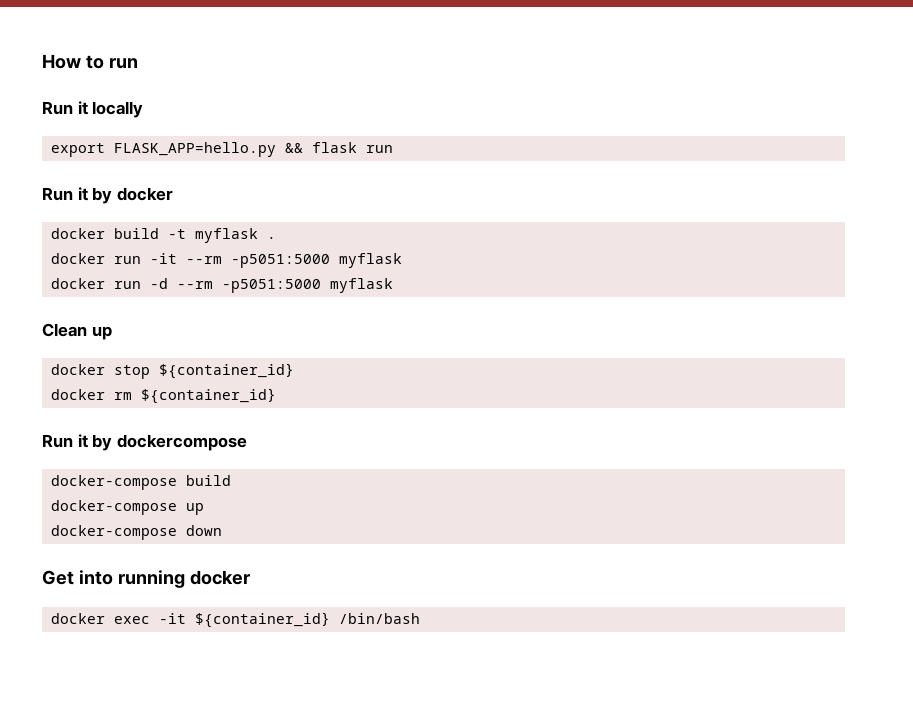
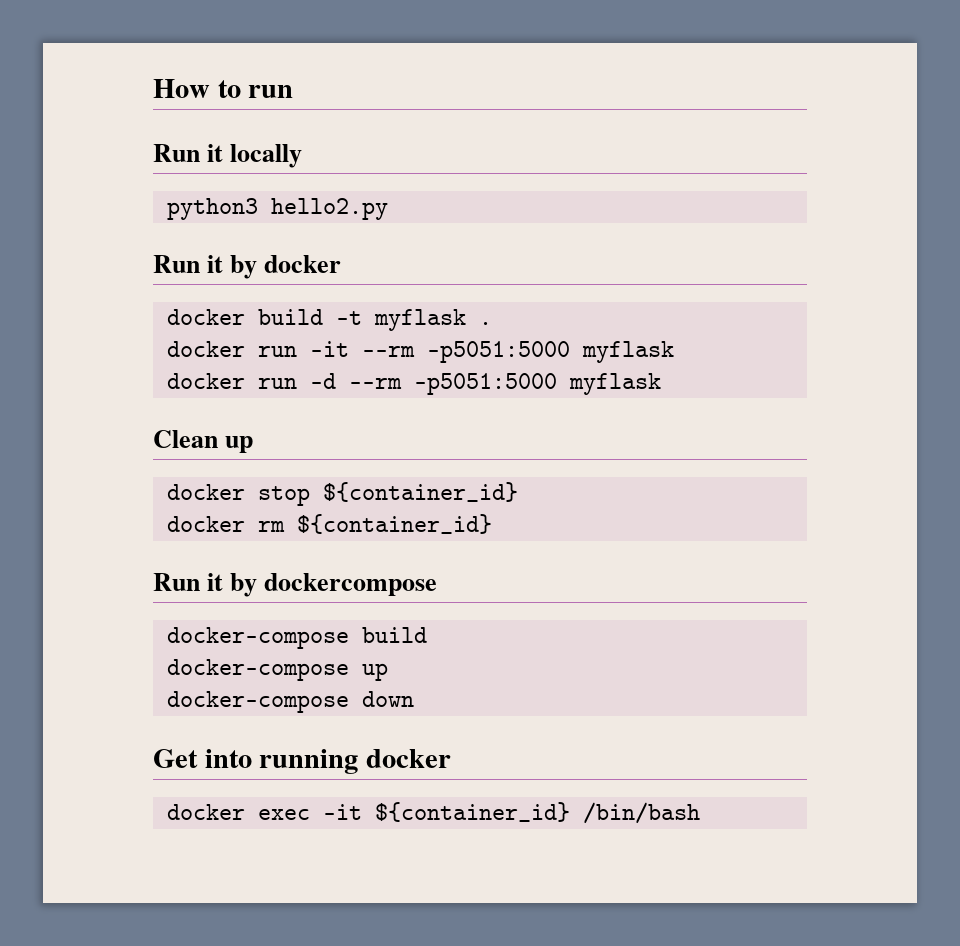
- export FLASK_APP=hello.py && flask run
+ python3 hello2.py

